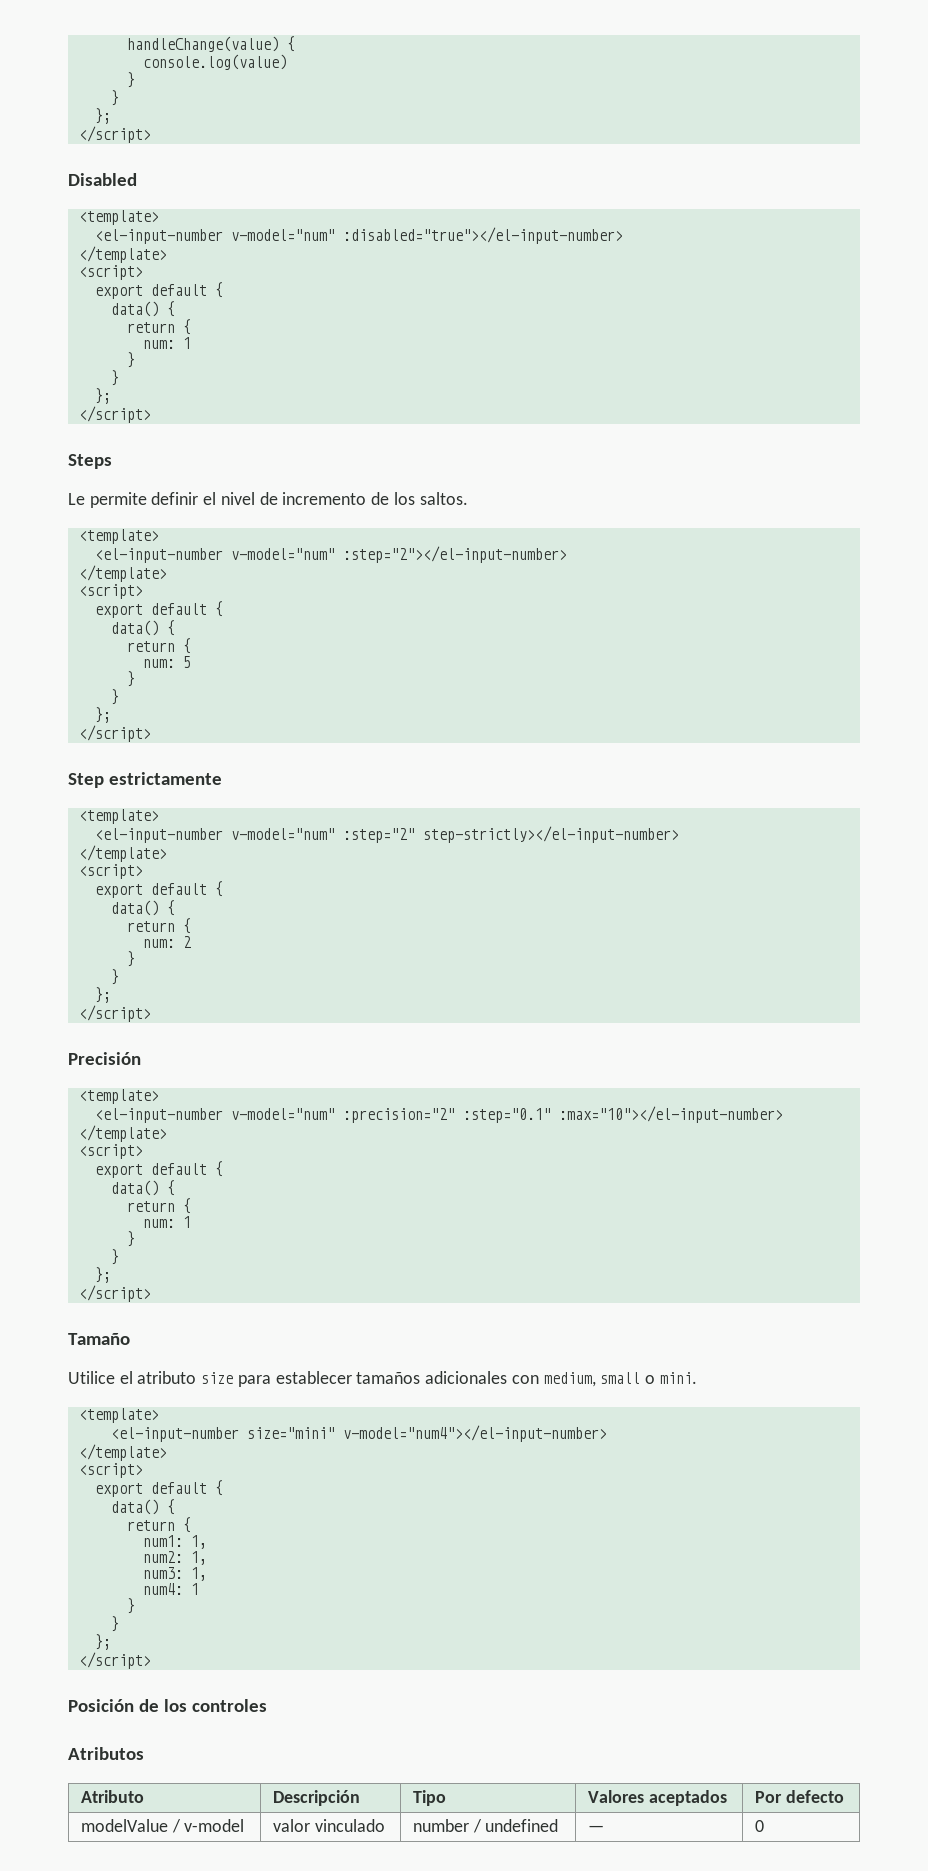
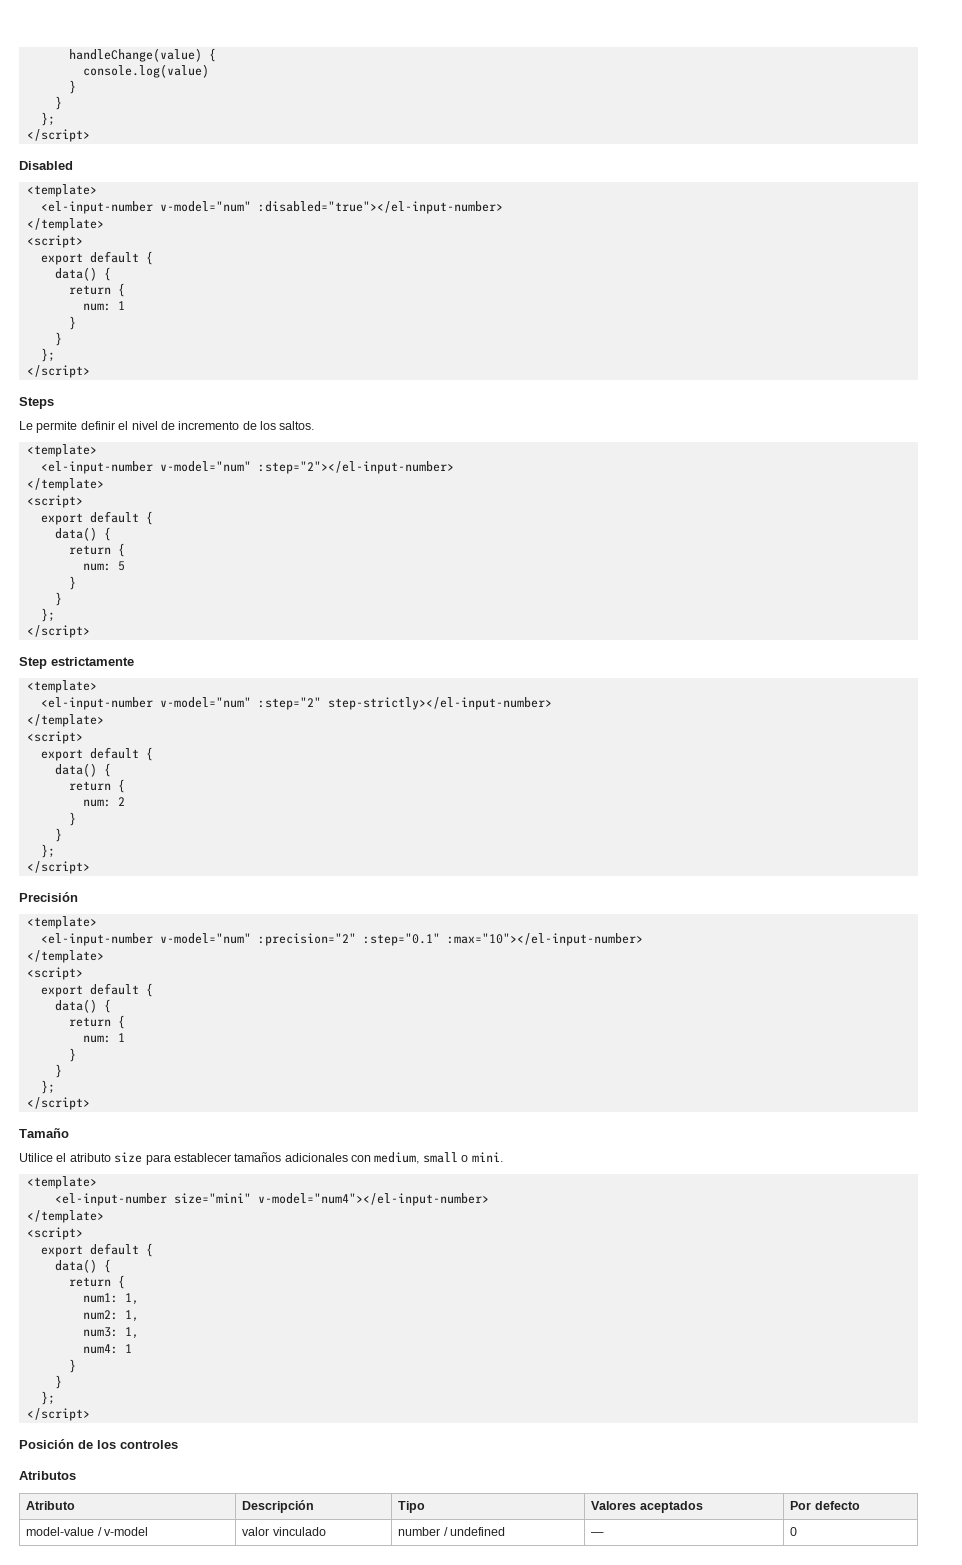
- modelValue / v-model | valor vinculado | number / undefined | — | 0
+ model-value / v-model | valor vinculado | number / undefined | — | 0

